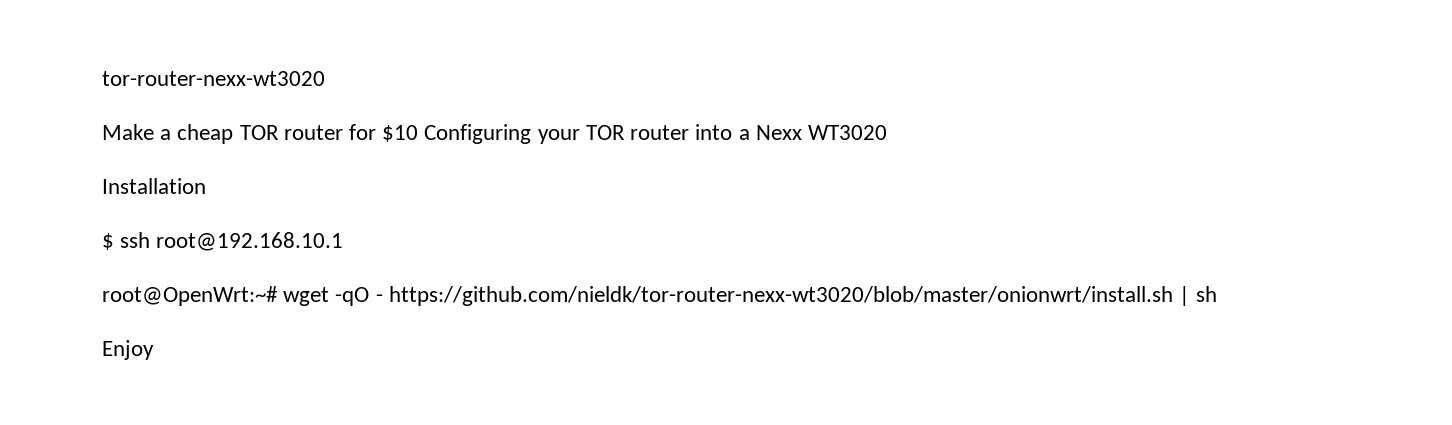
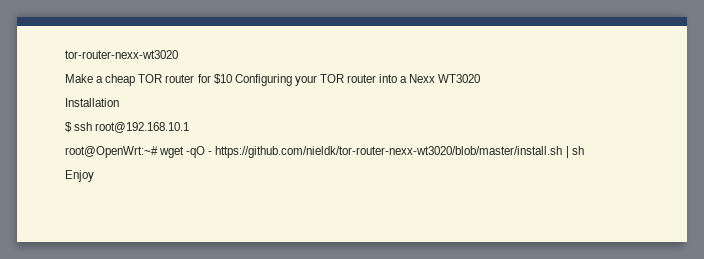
- root@OpenWrt:~# wget -qO - https://github.com/nieldk/tor-router-nexx-wt3020/blob/master/onionwrt/install.sh | sh
+ root@OpenWrt:~# wget -qO - https://github.com/nieldk/tor-router-nexx-wt3020/blob/master/install.sh | sh

